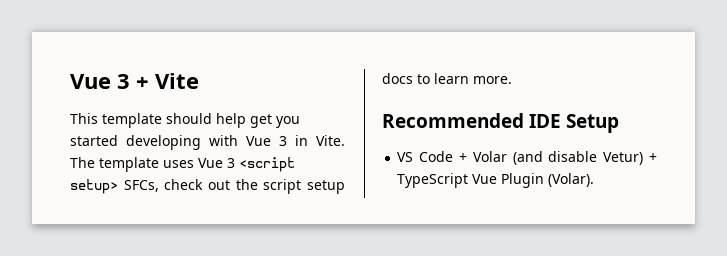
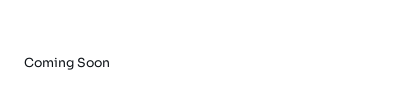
- Vue 3 + Vite
- This template should help get you started developing with Vue 3 in Vite. The template uses Vue 3 <script setup> SFCs, check out the script setup docs to learn more.
- Recommended IDE Setup
- VS Code + Volar (and disable Vetur) + TypeScript Vue Plugin (Volar).
+ Coming Soon

